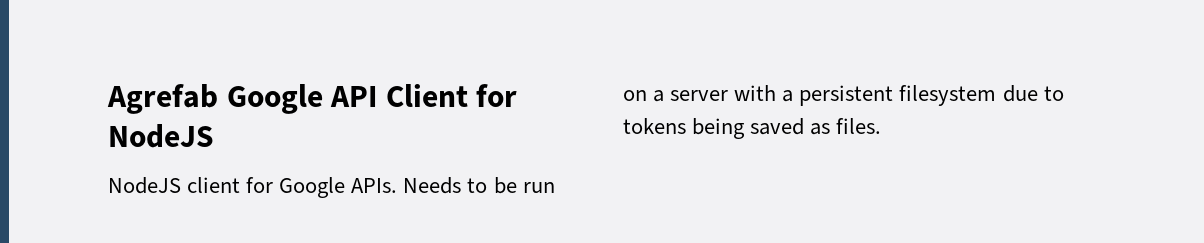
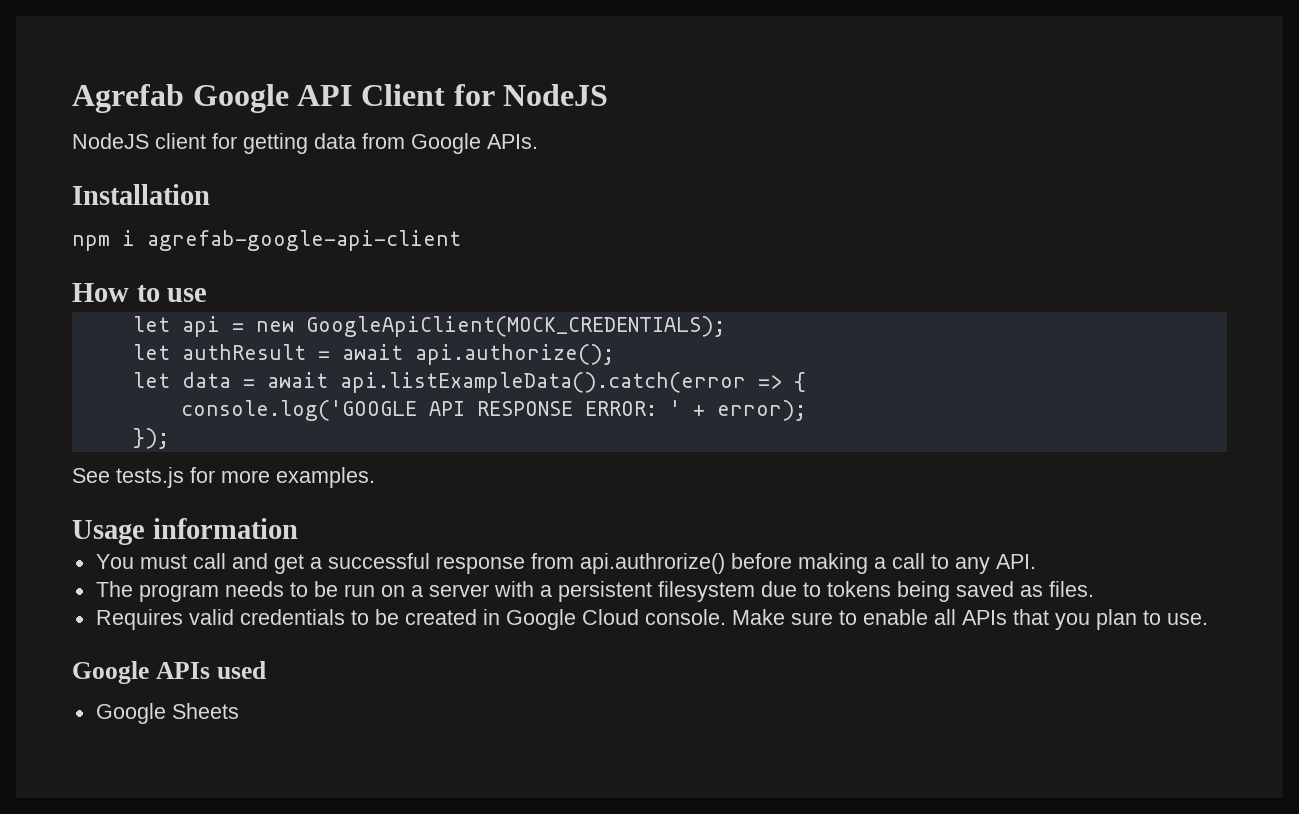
- NodeJS client for Google APIs. Needs to be run on a server with a persistent filesystem due to tokens being saved as files.
+ NodeJS client for getting data from Google APIs.
+ Installation
+ npm i agrefab-google-api-client
+ How to use
+ let api = new GoogleApiClient(MOCK_CREDENTIALS);
+ let authResult = await api.authorize();
+ let data = await api.listExampleData().catch(error => {
+ console.log('GOOGLE API RESPONSE ERROR: ' + error);
+ });
+ See tests.js for more examples.
+ Usage information
+ You must call and get a successful response from api.authrorize() before making a call to any API.
+ The program needs to be run on a server with a persistent filesystem due to tokens being saved as files.
+ Requires valid credentials to be created in Google Cloud console. Make sure to enable all APIs that you plan to use.
+ Google APIs used
+ Google Sheets

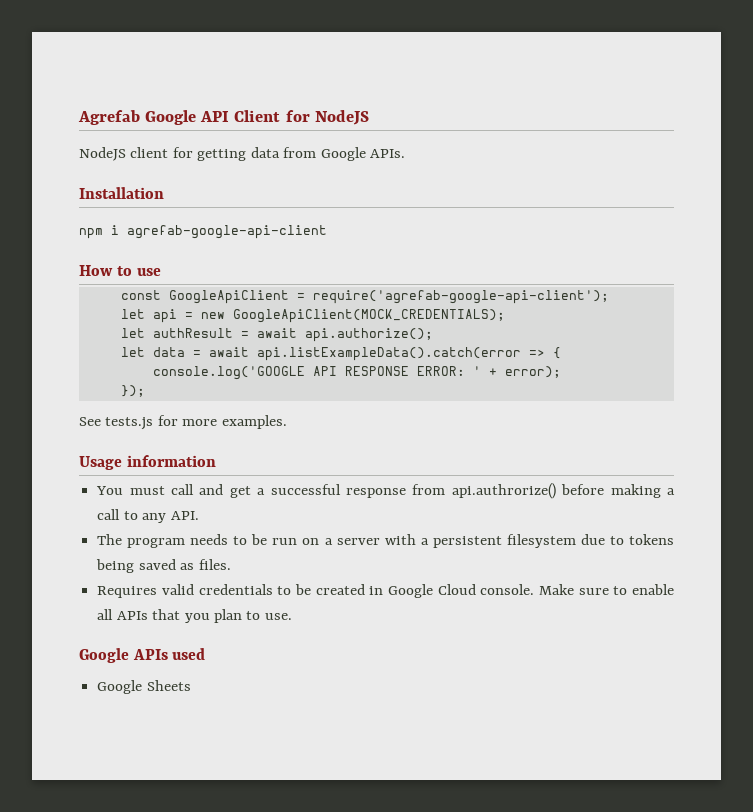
+ const GoogleApiClient = require('agrefab-google-api-client');

